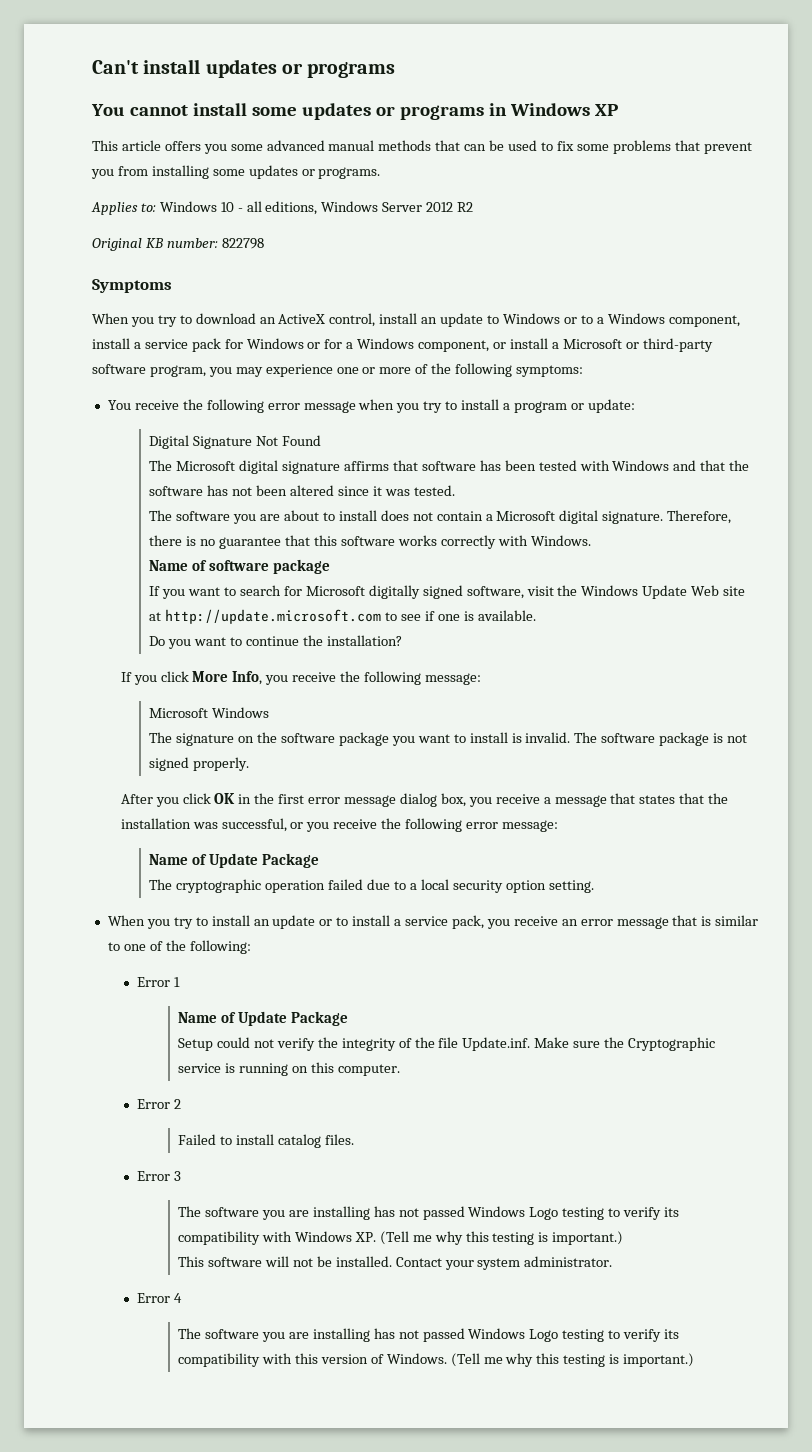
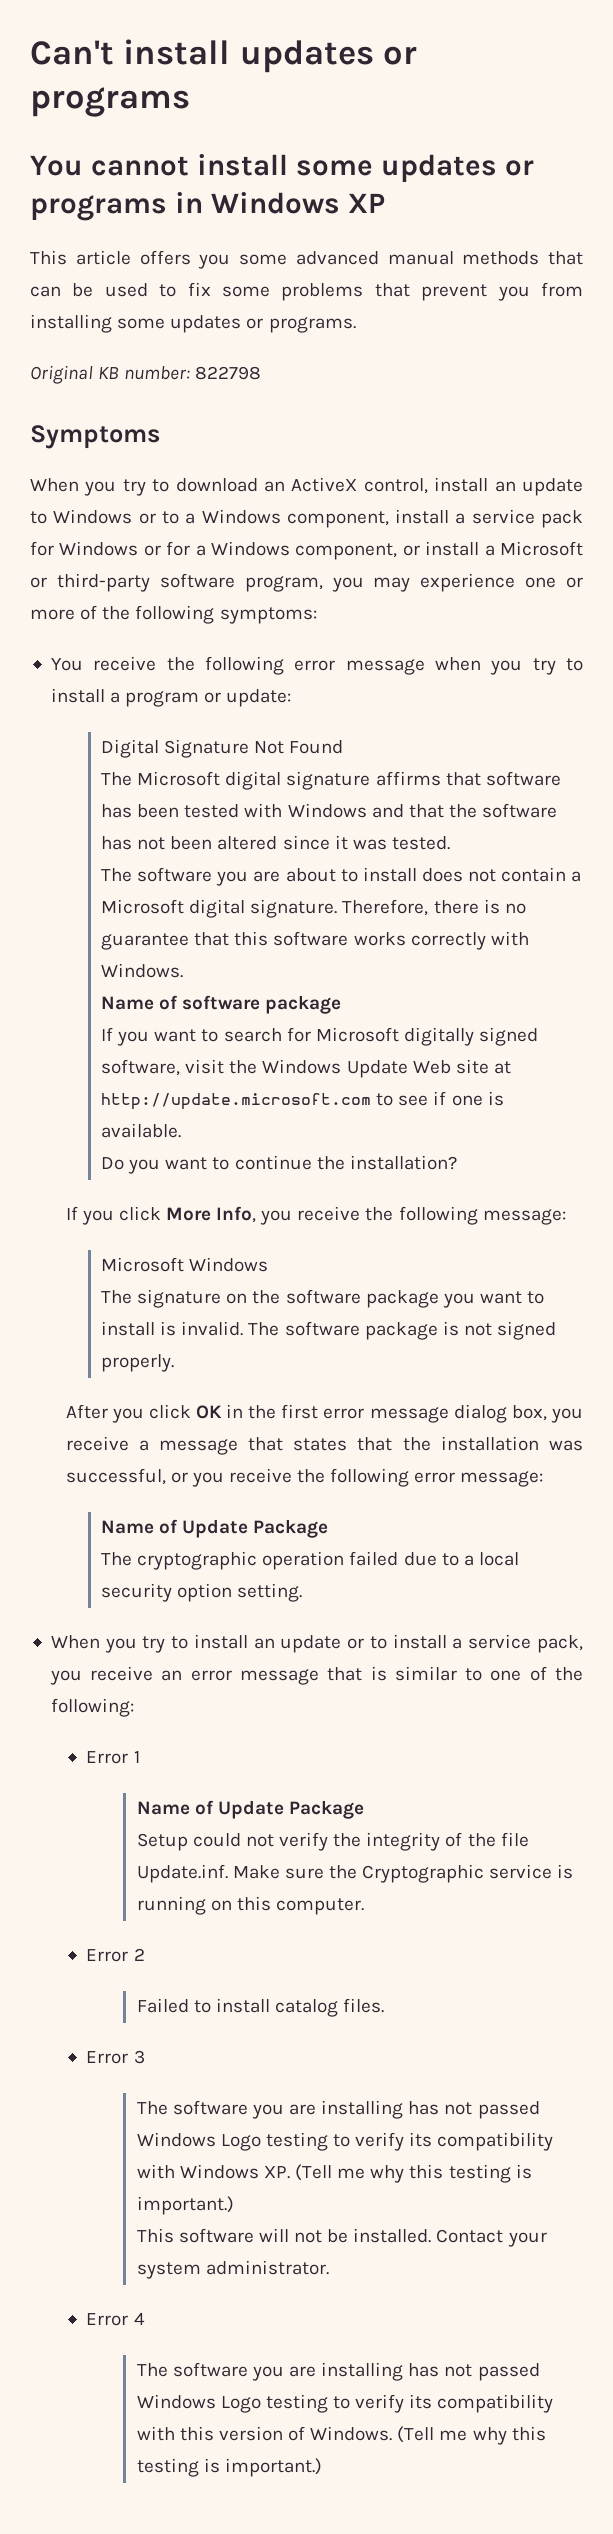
- Applies to: Windows 10 - all editions, Windows Server 2012 R2

